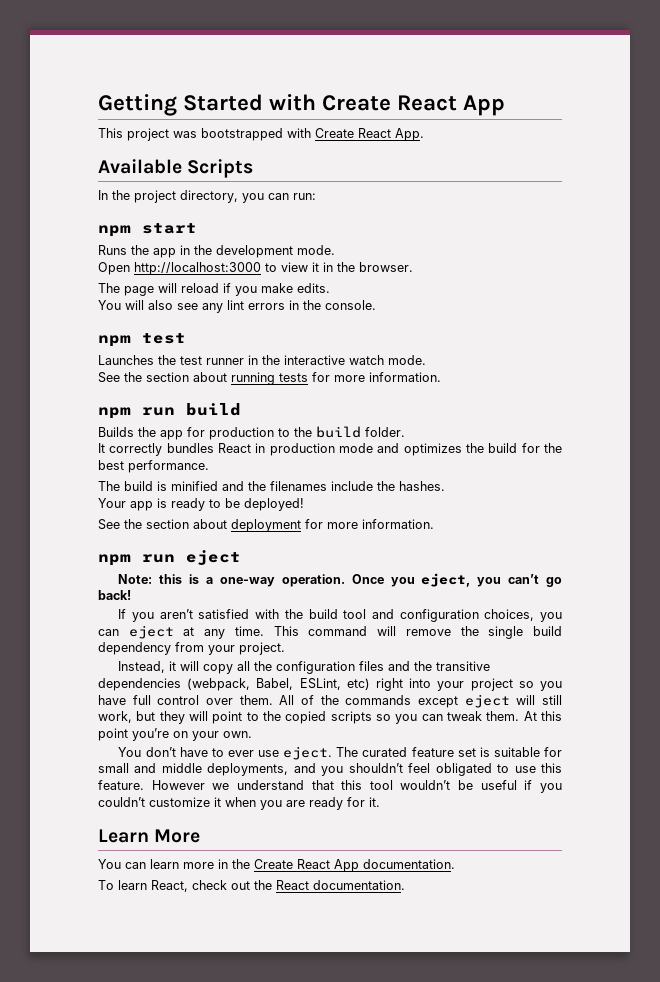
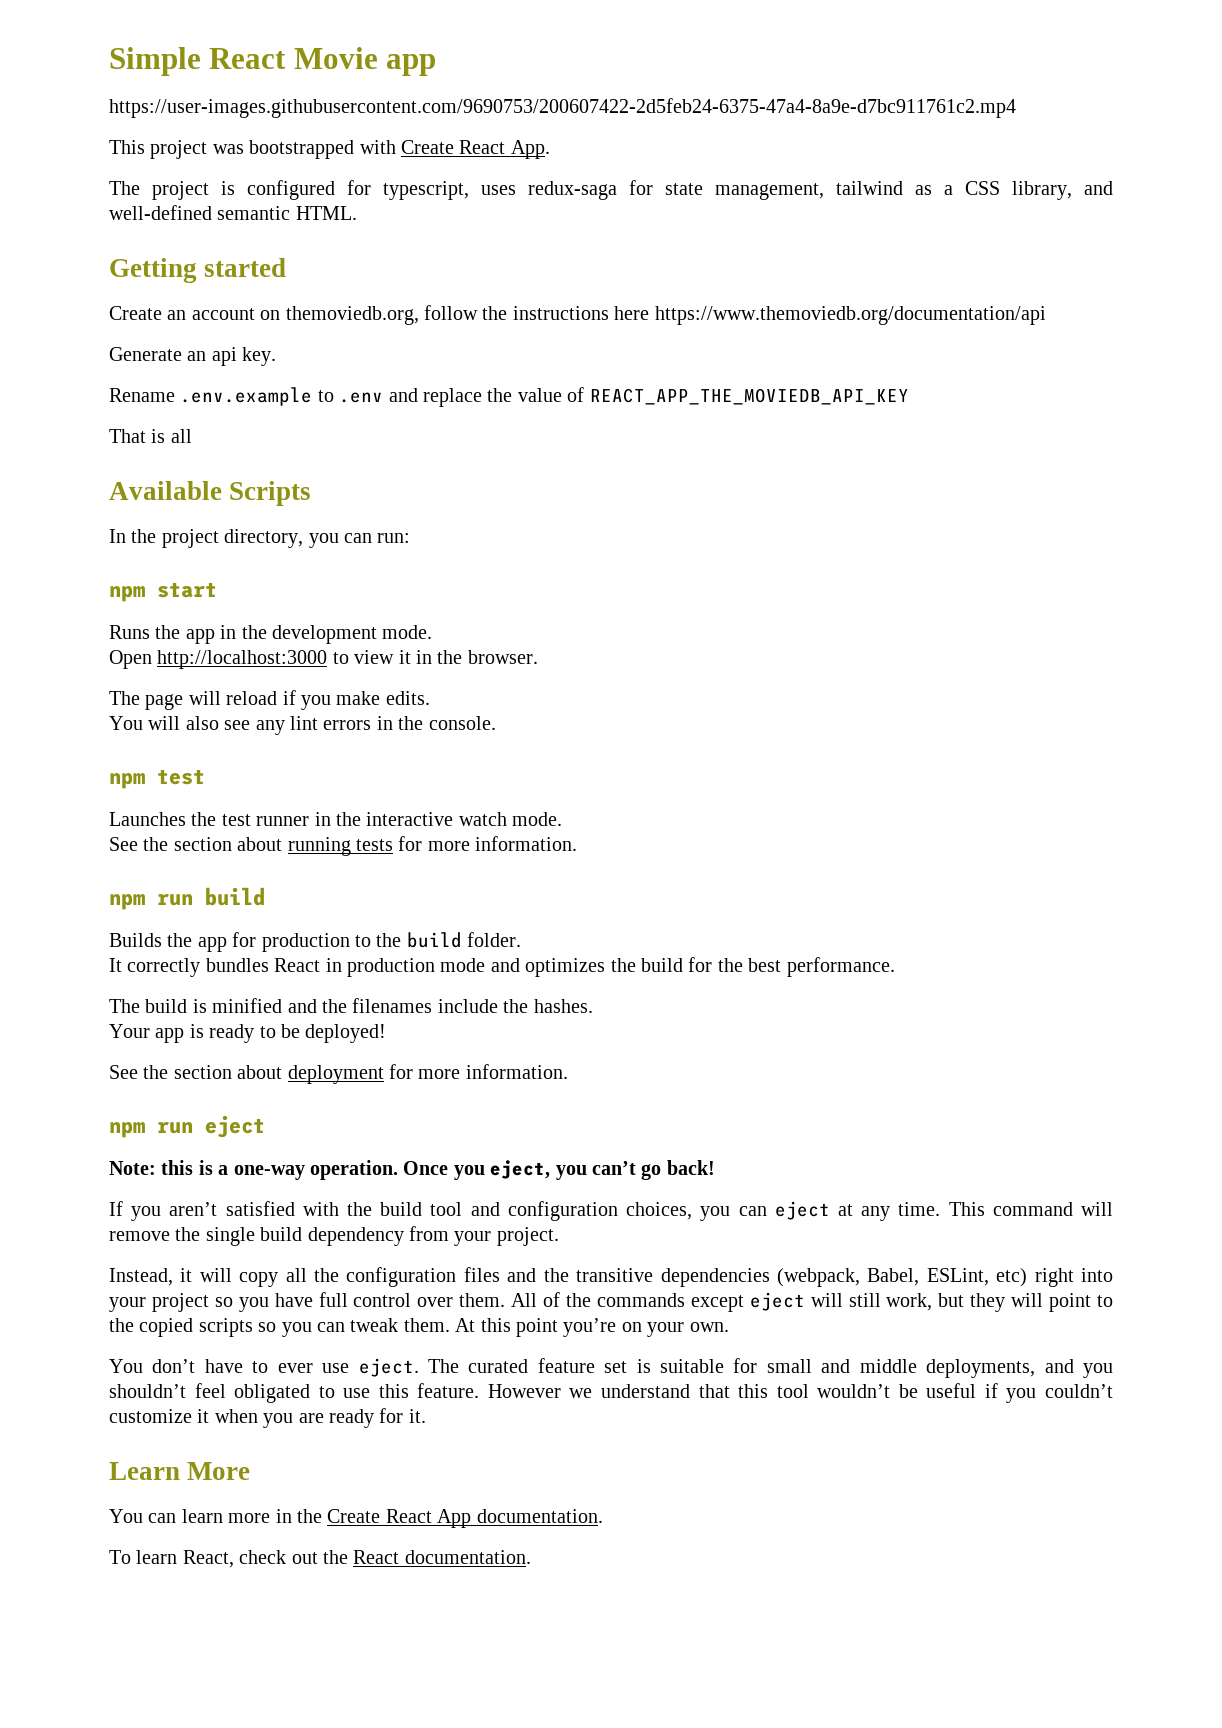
- Getting Started with Create React App
+ Simple React Movie app
+ https://user-images.githubusercontent.com/9690753/200607422-2d5feb24-6375-47a4-8a9e-d7bc911761c2.mp4
+ The project is configured for typescript, uses redux-saga for state management, tailwind as a CSS library, and well-defined semantic HTML.
+ Getting started
+ Create an account on themoviedb.org, follow the instructions here https://www.themoviedb.org/documentation/api
+ Generate an api key.
+ Rename .env.example to .env and replace the value of REACT_APP_THE_MOVIEDB_API_KEY
+ That is all

